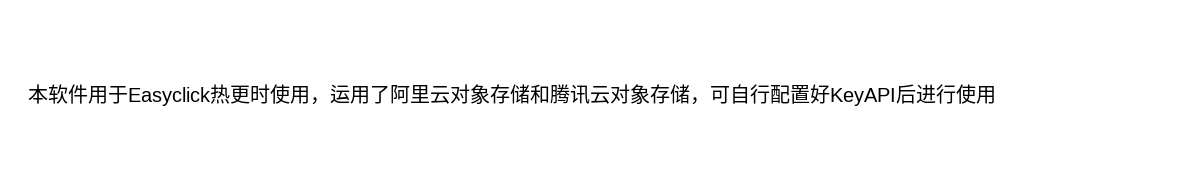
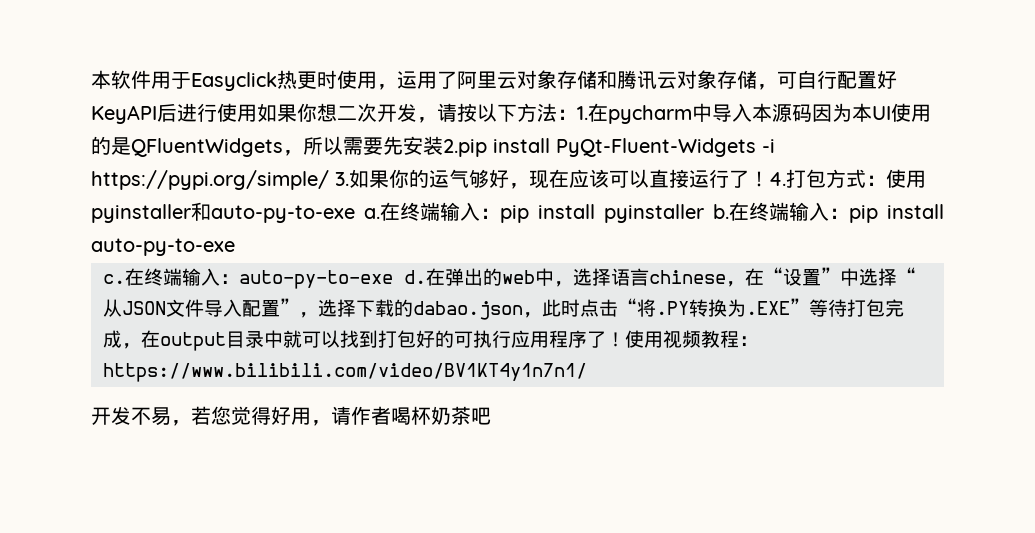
- 本软件用于Easyclick热更时使用，运用了阿里云对象存储和腾讯云对象存储，可自行配置好KeyAPI后进行使用
+ 本软件用于Easyclick热更时使用，运用了阿里云对象存储和腾讯云对象存储，可自行配置好KeyAPI后进行使用如果你想二次开发，请按以下方法：1.在pycharm中导入本源码因为本UI使用的是QFluentWidgets，所以需要先安装2.pip install PyQt-Fluent-Widgets -i https://pypi.org/simple/ 3.如果你的运气够好，现在应该可以直接运行了！4.打包方式：使用pyinstaller和auto-py-to-exe a.在终端输入：pip install pyinstaller b.在终端输入：pip install auto-py-to-exe
+ c.在终端输入：auto-py-to-exe d.在弹出的web中，选择语言chinese，在“设置”中选择“从JSON文件导入配置”，选择下载的dabao.json，此时点击“将.PY转换为.EXE”等待打包完成，在output目录中就可以找到打包好的可执行应用程序了！使用视频教程：https://www.bilibili.com/video/BV1KT4y1n7n1/
+ 开发不易，若您觉得好用，请作者喝杯奶茶吧

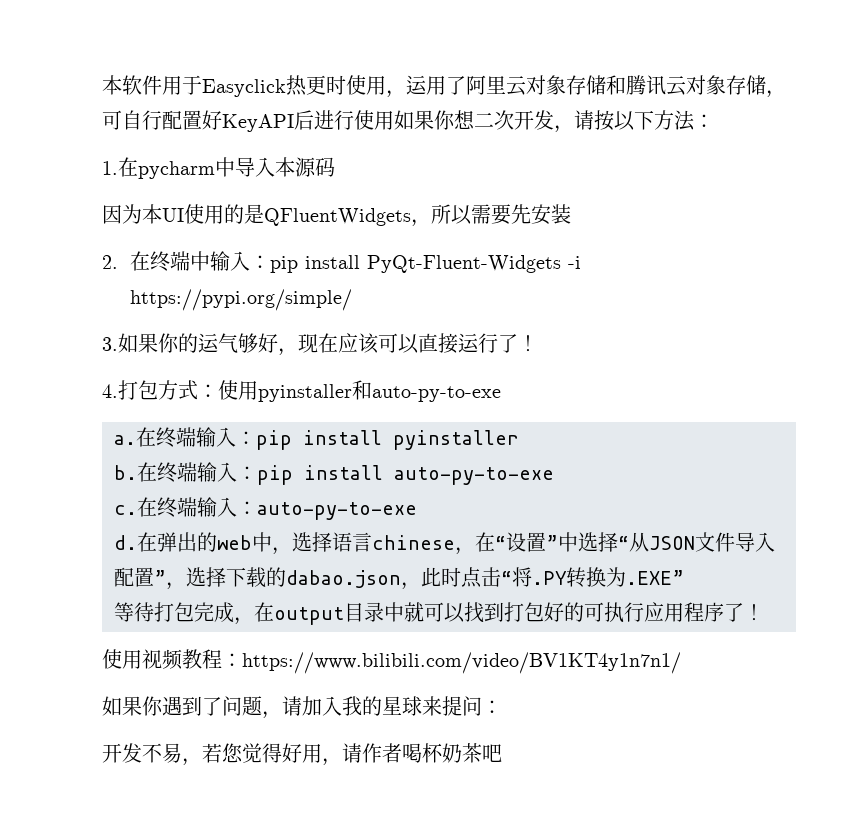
- 本软件用于Easyclick热更时使用，运用了阿里云对象存储和腾讯云对象存储，可自行配置好KeyAPI后进行使用如果你想二次开发，请按以下方法：1.在pycharm中导入本源码因为本UI使用的是QFluentWidgets，所以需要先安装2.pip install PyQt-Fluent-Widgets -i https://pypi.org/simple/ 3.如果你的运气够好，现在应该可以直接运行了！4.打包方式：
+ 本软件用于Easyclick热更时使用，运用了阿里云对象存储和腾讯云对象存储，可自行配置好KeyAPI后进行使用如果你想二次开发，请按以下方法：
+ 1.在pycharm中导入本源码
+ 因为本UI使用的是QFluentWidgets，所以需要先安装
+ 2.在终端中输入：pip install PyQt-Fluent-Widgets -i https://pypi.org/simple/
+ 3.如果你的运气够好，现在应该可以直接运行了！
+ 4.打包方式：
- 使用pyinstaller和auto-py-to-exe a.
+ 使用pyinstaller和auto-py-to-exe
+ a.
- 在终端输入：pip install pyinstaller b.
+ 在终端输入：pip install pyinstaller
+ b.
- 在终端输入：auto-py-to-exe d.
+ 在终端输入：auto-py-to-exe
+ d.
- 在弹出的web中，选择语言chinese，在“设置”中选择“从JSON文件导入配置”，选择下载的dabao.json，此时点击“将.PY转换为.EXE”等待打包完成，在output目录中就可以找到打包好的可执行应用程序了！使用视频教程：https://www.bilibili.com/video/BV1KT4y1n7n1/
+ 在弹出的web中，选择语言chinese，在“设置”中选择“从JSON文件导入配置”，选择下载的dabao.json，此时点击“将.PY转换为.EXE”
+ 等待打包完成，在output目录中就可以找到打包好的可执行应用程序了！
+ 使用视频教程：https://www.bilibili.com/video/BV1KT4y1n7n1/
+ 如果你遇到了问题，请加入我的星球来提问：

